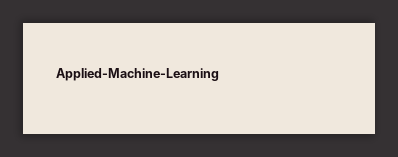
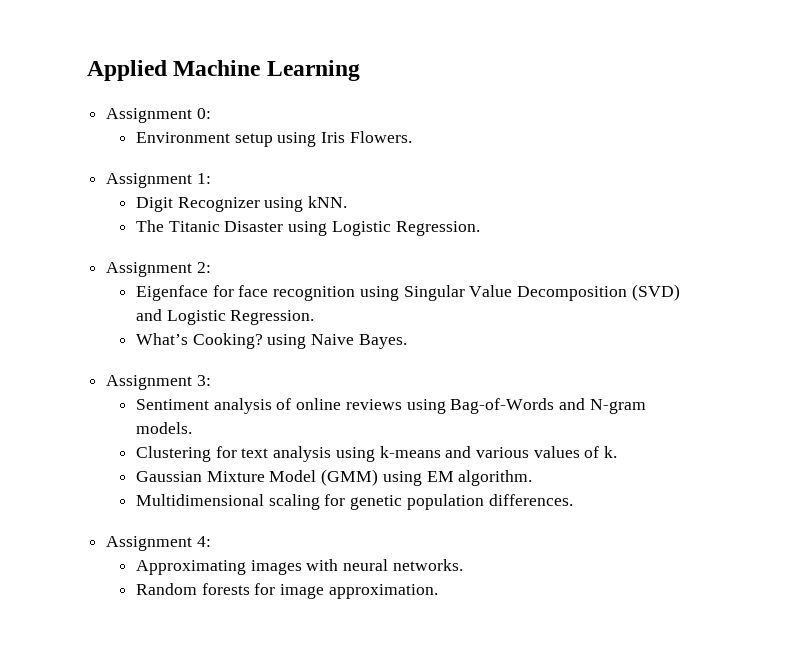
- Applied-Machine-Learning
+ Applied Machine Learning
+ Assignment 0:
+ Environment setup using Iris Flowers.
+ Assignment 1:
+ Digit Recognizer using kNN.
+ The Titanic Disaster using Logistic Regression.
+ Assignment 2:
+ Eigenface for face recognition using Singular Value Decomposition (SVD) and Logistic Regression.
+ What’s Cooking? using Naive Bayes.
+ Assignment 3:
+ Sentiment analysis of online reviews using Bag-of-Words and N-gram models.
+ Clustering for text analysis using k-means and various values of k.
+ Gaussian Mixture Model (GMM) using EM algorithm.
+ Multidimensional scaling for genetic population differences.
+ Assignment 4:
+ Approximating images with neural networks.
+ Random forests for image approximation.

